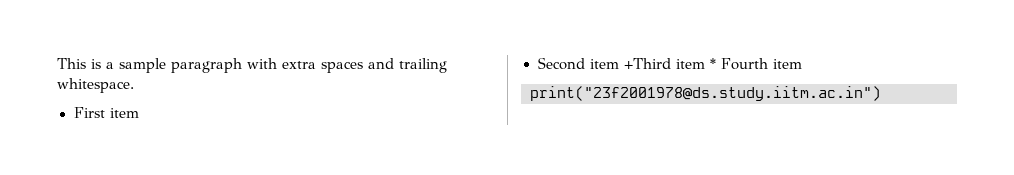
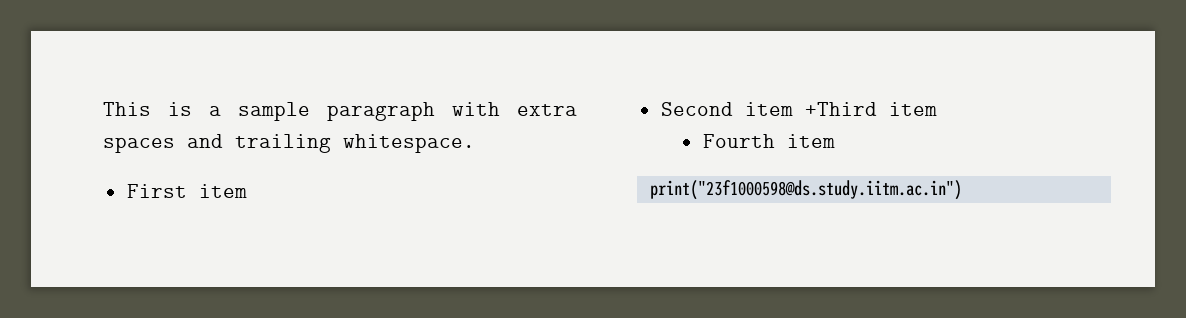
- Second item +Third item * Fourth item
+ Second item +Third item
+ Fourth item
- print("23f2001978@ds.study.iitm.ac.in")
+ print("23f1000598@ds.study.iitm.ac.in")

